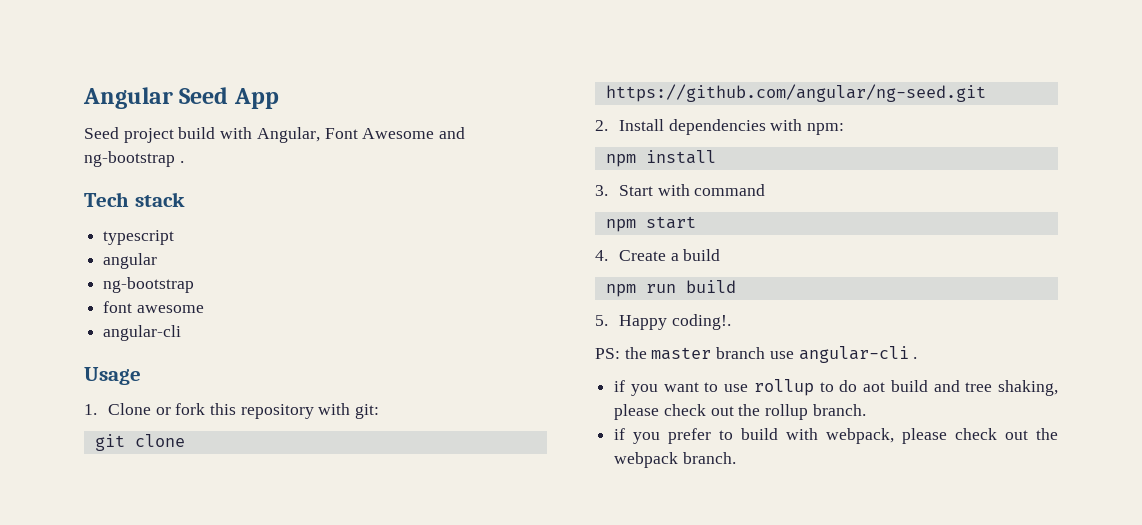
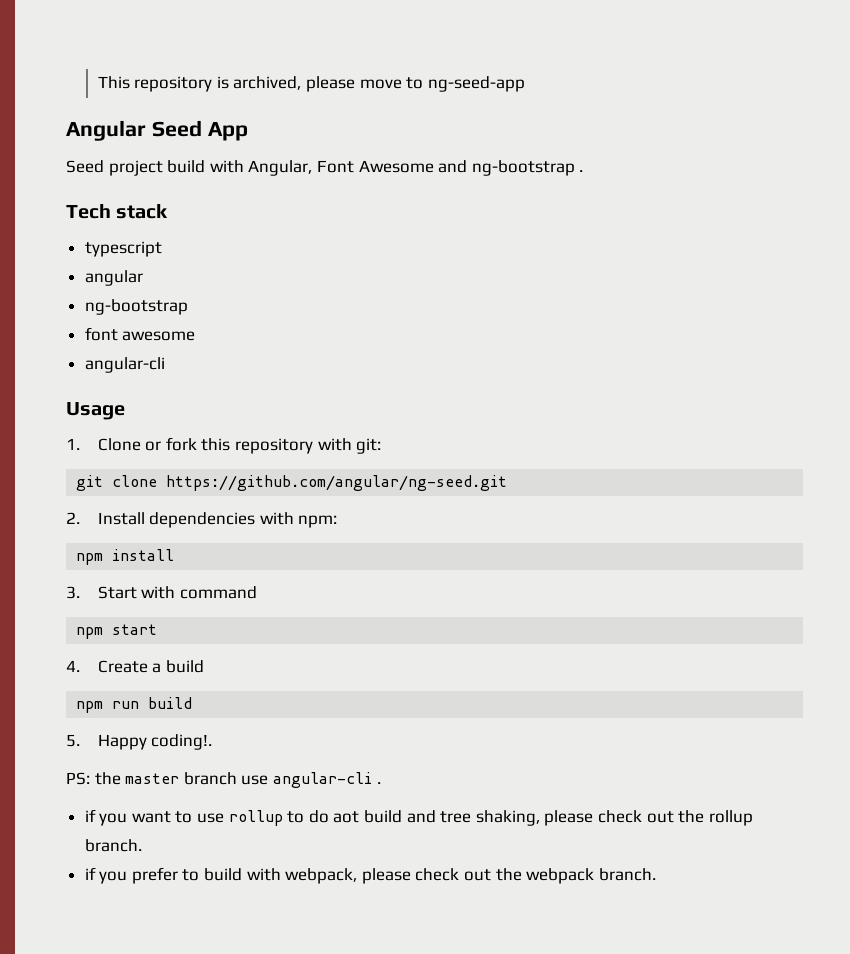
+ This repository is archived, please move to ng-seed-app

